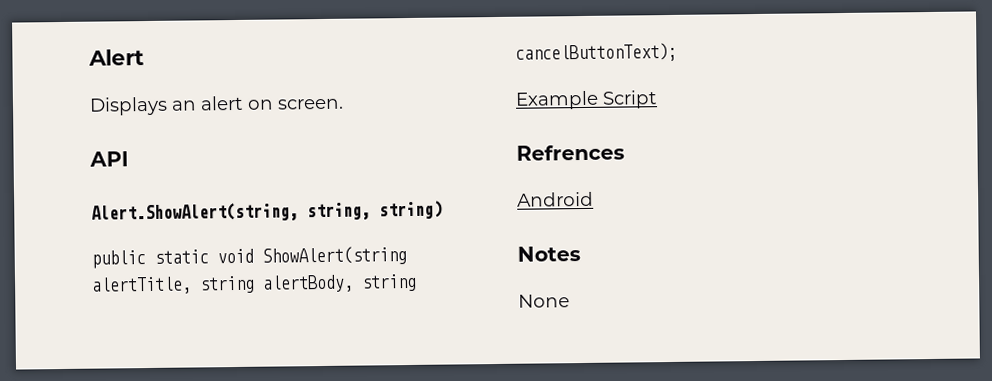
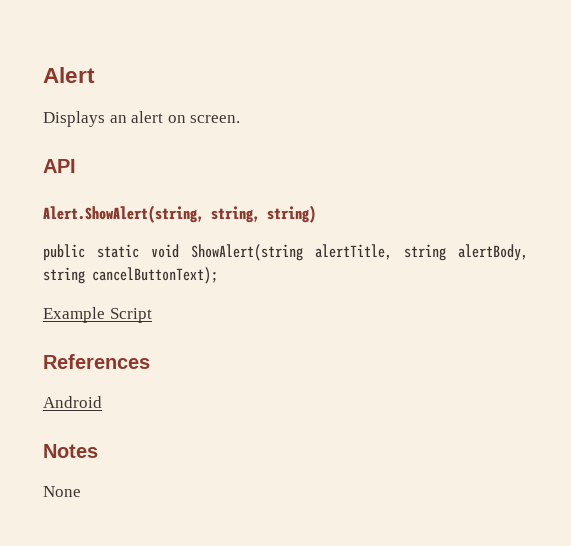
- Refrences
+ References

